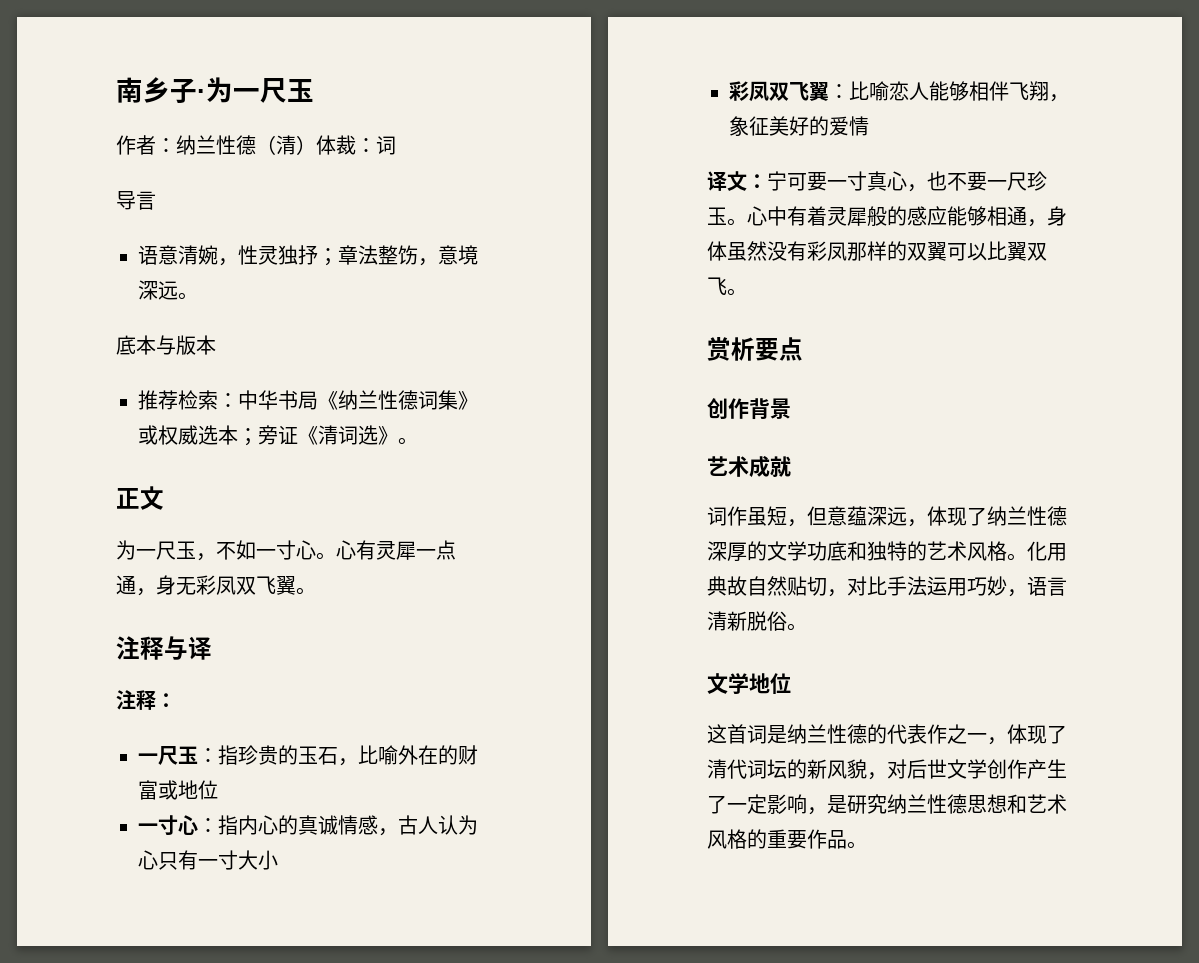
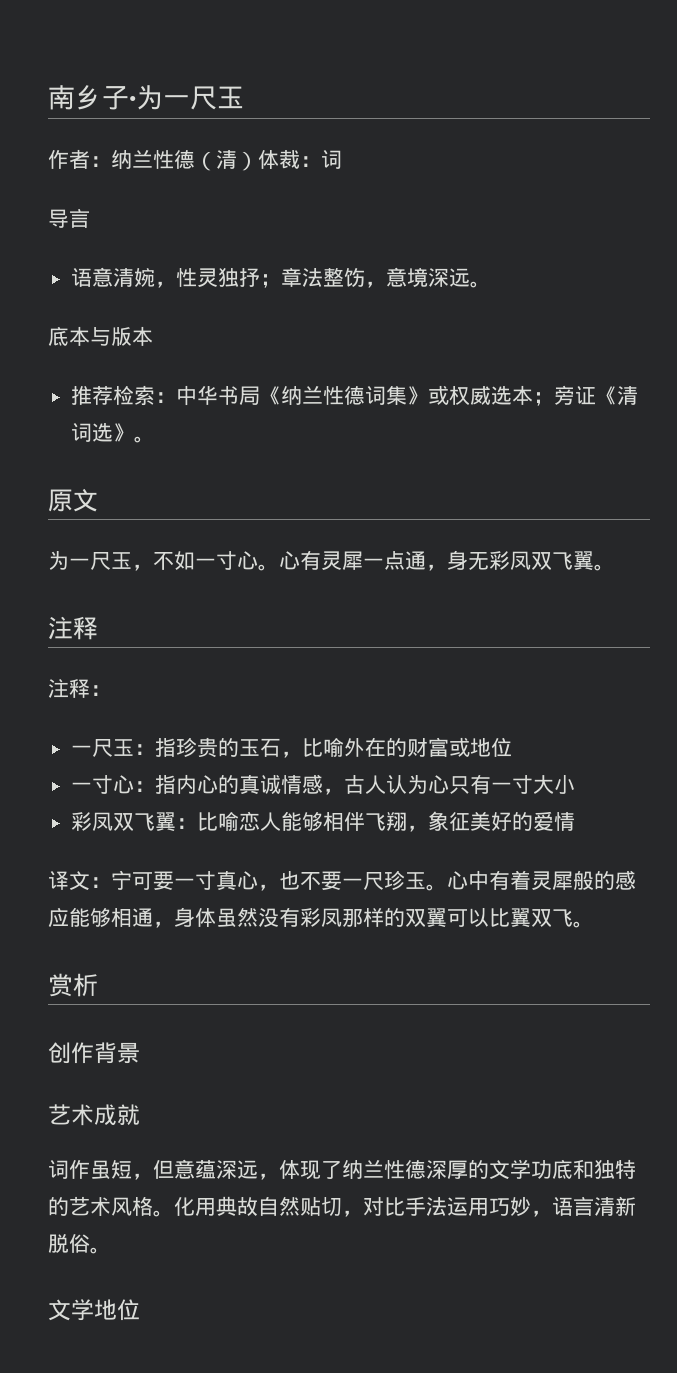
- 正文
+ 原文
  心有灵犀一点通，身无彩凤双飞翼。
- 注释与译
+ 注释
- 赏析要点
+ 赏析
- 这首词是纳兰性德的代表作之一，体现了清代词坛的新风貌，对后世文学创作产生了一定影响，是研究纳兰性德思想和艺术风格的重要作品。

